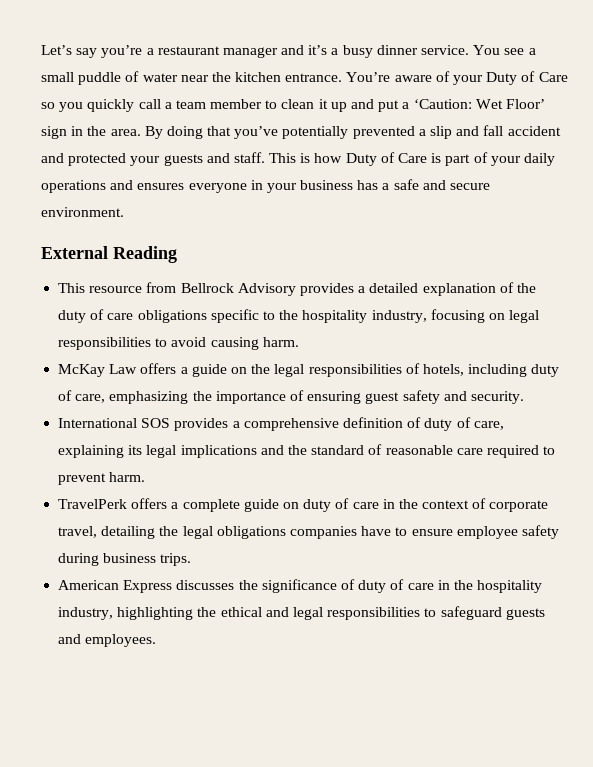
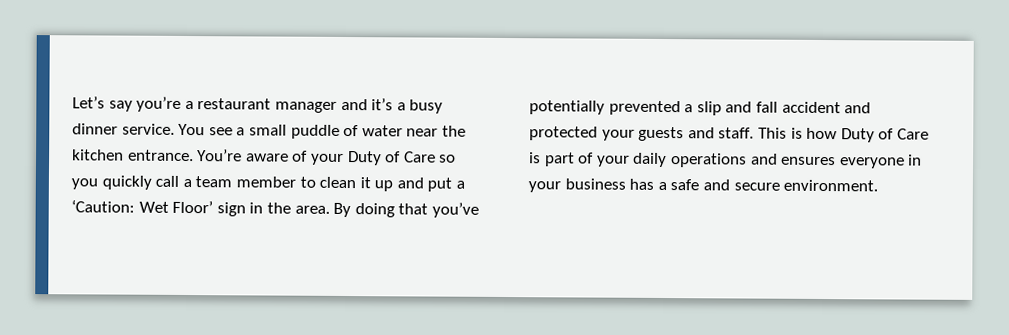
- External Reading
- This resource from Bellrock Advisory provides a detailed explanation of the duty of care obligations specific to the hospitality industry, focusing on legal responsibilities to avoid causing harm.
- McKay Law offers a guide on the legal responsibilities of hotels, including duty of care, emphasizing the importance of ensuring guest safety and security.
- International SOS provides a comprehensive definition of duty of care, explaining its legal implications and the standard of reasonable care required to prevent harm.
- TravelPerk offers a complete guide on duty of care in the context of corporate travel, detailing the legal obligations companies have to ensure employee safety during business trips.
- American Express discusses the significance of duty of care in the hospitality industry, highlighting the ethical and legal responsibilities to safeguard guests and employees.

